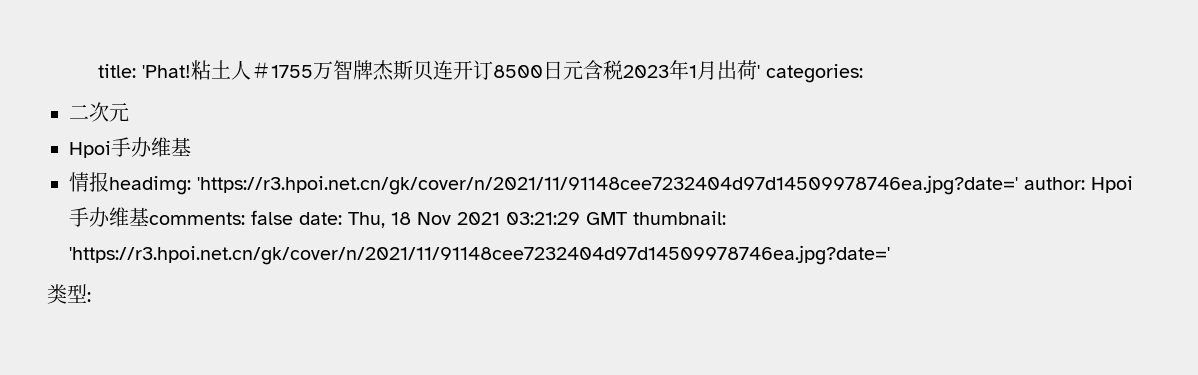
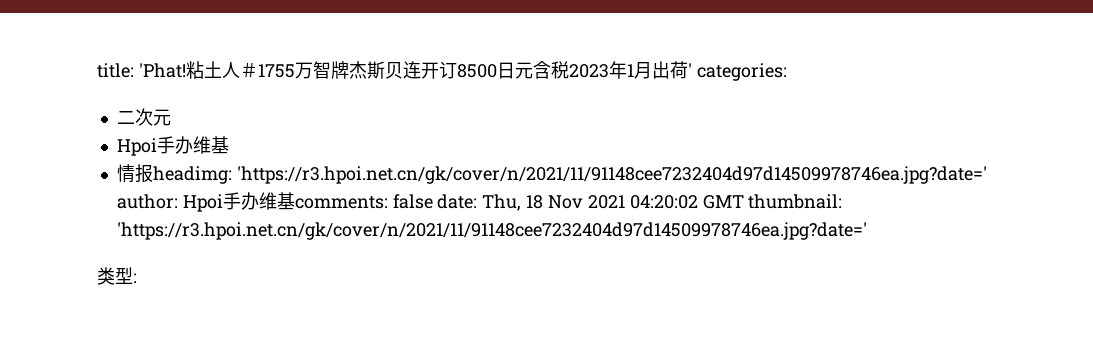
- 情报headimg: 'https://r3.hpoi.net.cn/gk/cover/n/2021/11/91148cee7232404d97d14509978746ea.jpg?date=' author: Hpoi手办维基comments: false date: Thu, 18 Nov 2021 03:21:29 GMT thumbnail: 'https://r3.hpoi.net.cn/gk/cover/n/2021/11/91148cee7232404d97d14509978746ea.jpg?date='
+ 情报headimg: 'https://r3.hpoi.net.cn/gk/cover/n/2021/11/91148cee7232404d97d14509978746ea.jpg?date=' author: Hpoi手办维基comments: false date: Thu, 18 Nov 2021 04:20:02 GMT thumbnail: 'https://r3.hpoi.net.cn/gk/cover/n/2021/11/91148cee7232404d97d14509978746ea.jpg?date='

